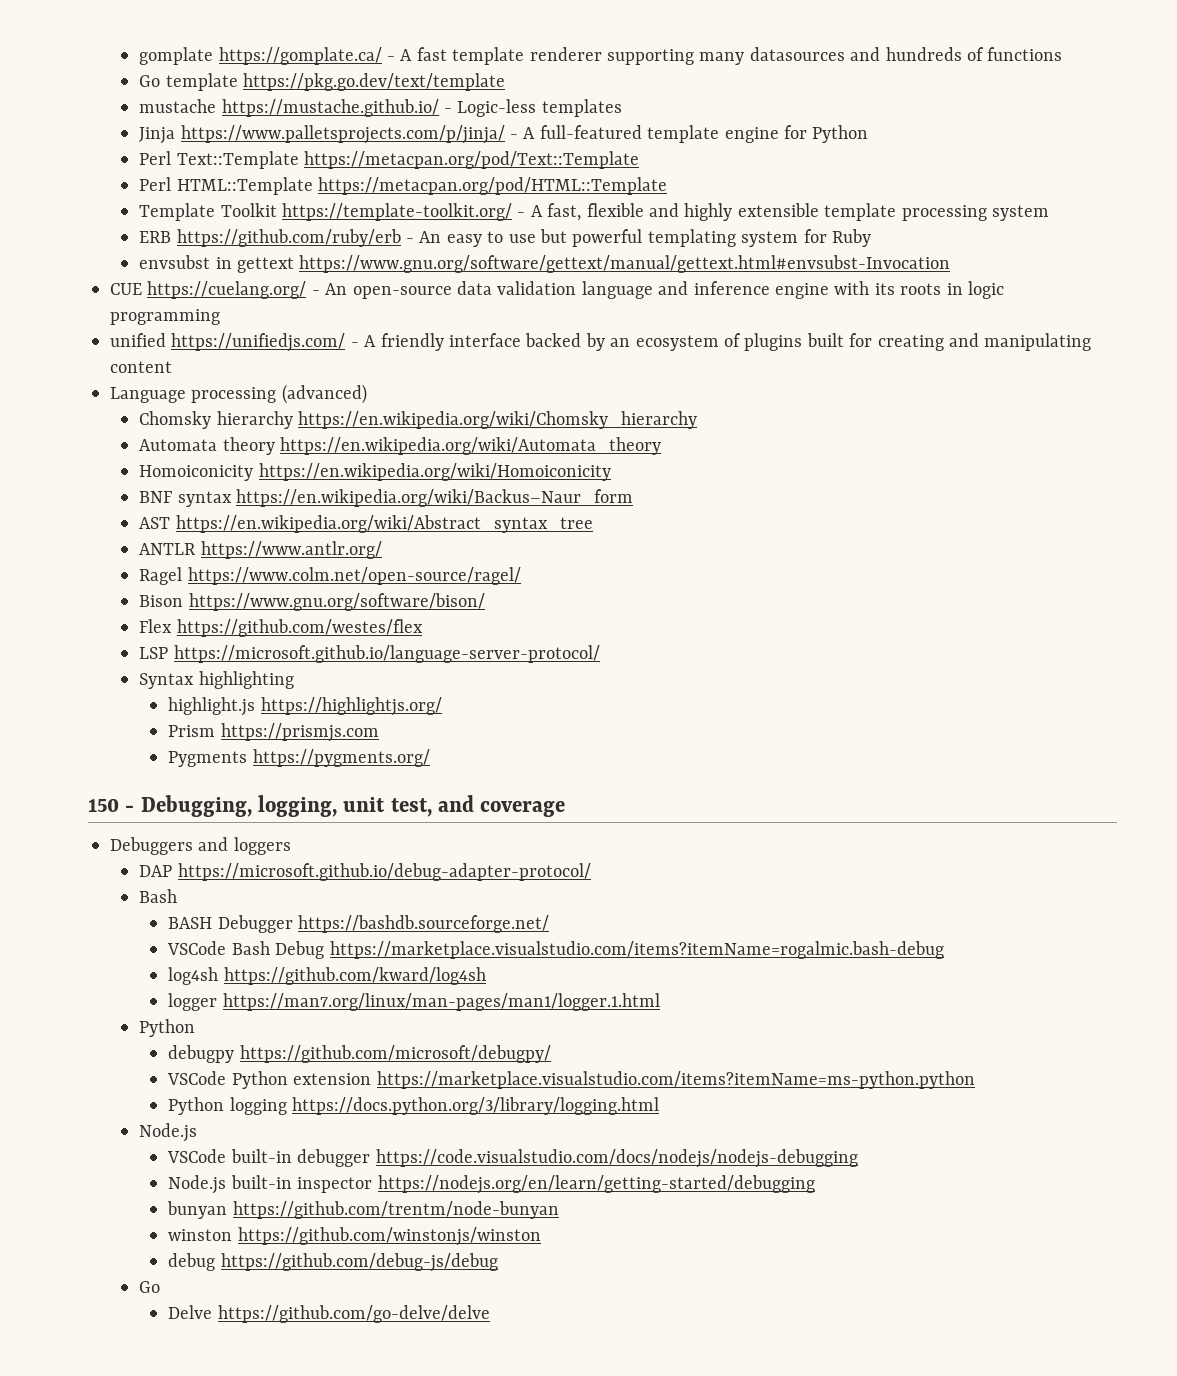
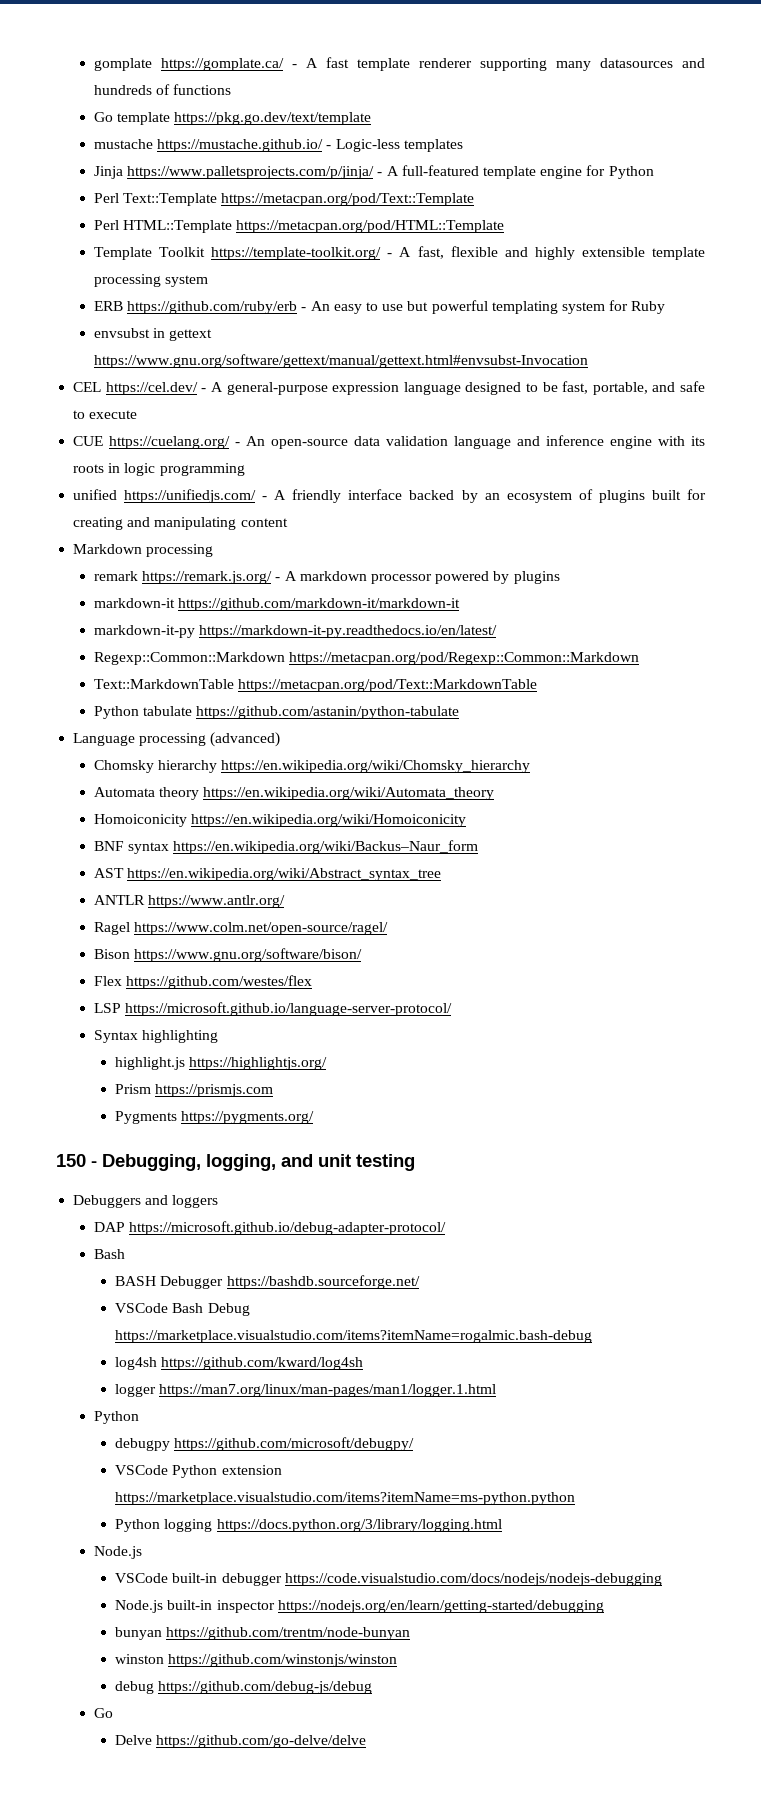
+ CEL https://cel.dev/ - A general-purpose expression language designed to be fast, portable, and safe to execute
+ Markdown processing
+ remark https://remark.js.org/ - A markdown processor powered by plugins
+ markdown-it https://github.com/markdown-it/markdown-it
+ markdown-it-py https://markdown-it-py.readthedocs.io/en/latest/
+ Regexp::Common::Markdown https://metacpan.org/pod/Regexp::Common::Markdown
+ Text::MarkdownTable https://metacpan.org/pod/Text::MarkdownTable
+ Python tabulate https://github.com/astanin/python-tabulate
- 150 - Debugging, logging, unit test, and coverage
+ 150 - Debugging, logging, and unit testing

